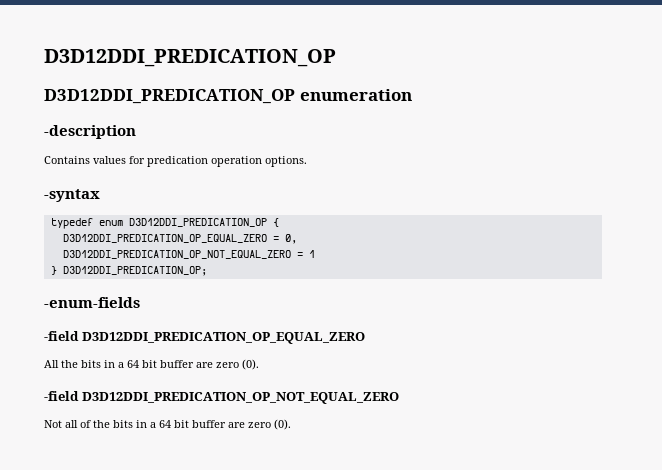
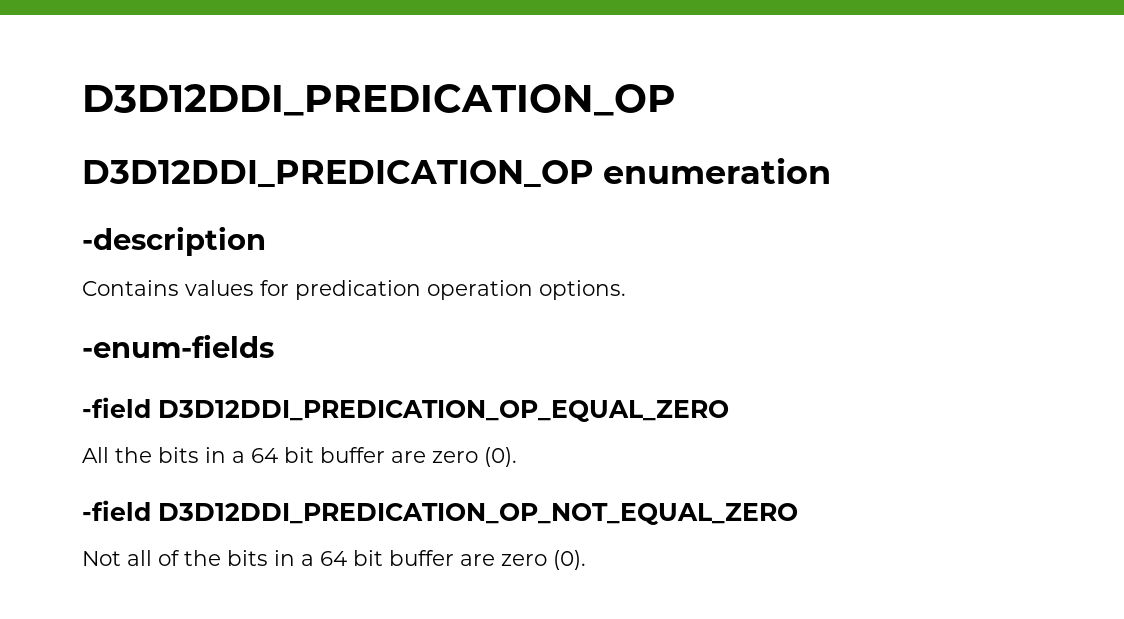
- -syntax
- typedef enum D3D12DDI_PREDICATION_OP {
- D3D12DDI_PREDICATION_OP_EQUAL_ZERO = 0,
- D3D12DDI_PREDICATION_OP_NOT_EQUAL_ZERO = 1
- } D3D12DDI_PREDICATION_OP;

